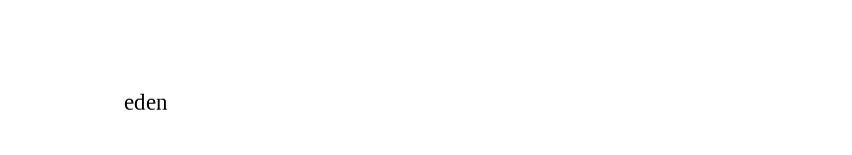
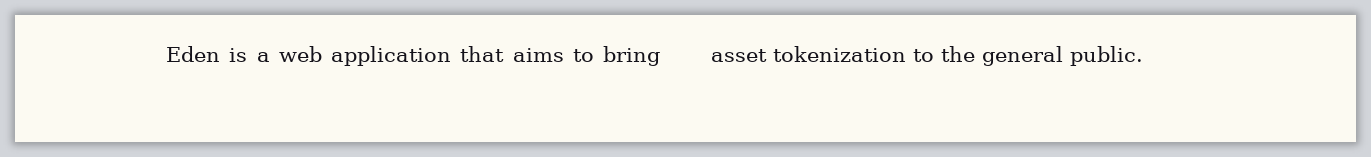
- eden
+ Eden is a web application that aims to bring asset tokenization to the general public.

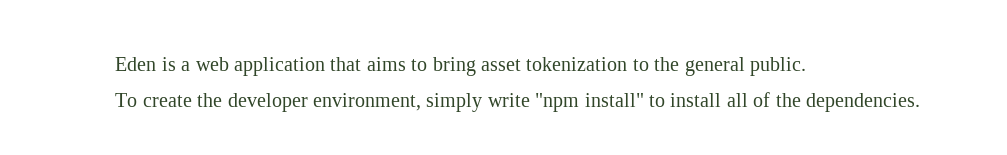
+ To create the developer environment, simply write "npm install" to install all of the dependencies.

